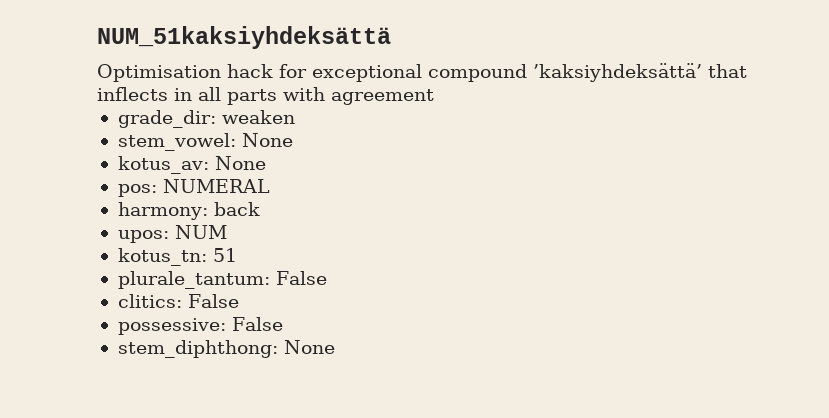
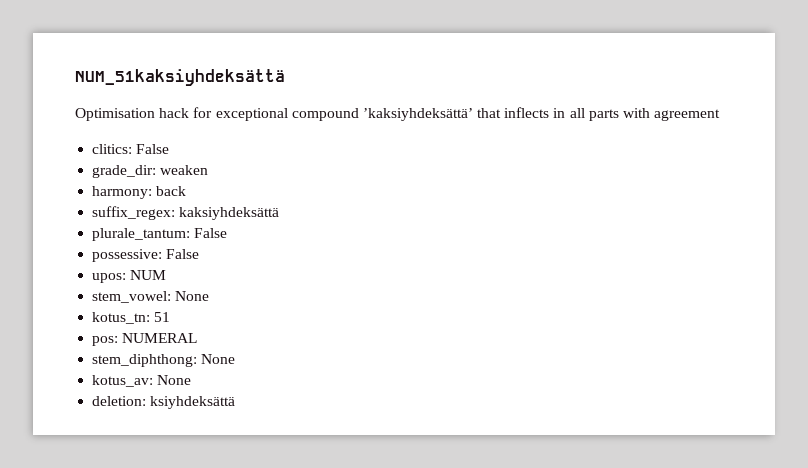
+ clitics: False
+ harmony: back
+ suffix_regex: kaksiyhdeksättä
+ plurale_tantum: False
+ possessive: False
+ upos: NUM
  stem_vowel: None
+ kotus_tn: 51
+ pos: NUMERAL
+ stem_diphthong: None
  kotus_av: None
- pos: NUMERAL
- harmony: back
- upos: NUM
- kotus_tn: 51
- plurale_tantum: False
- clitics: False
- possessive: False
- stem_diphthong: None
+ deletion: ksiyhdeksättä

